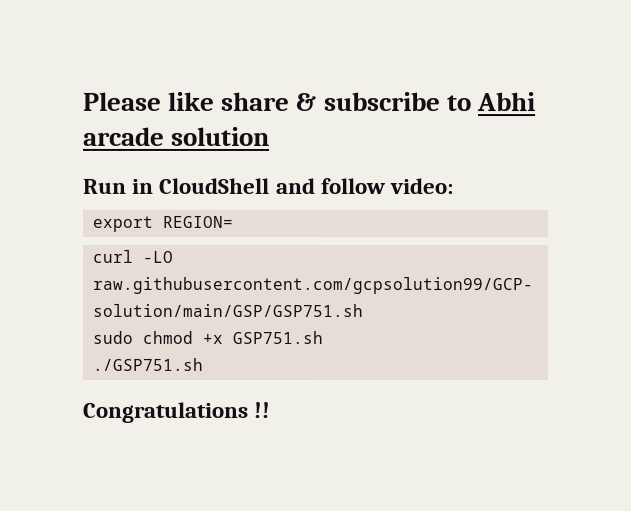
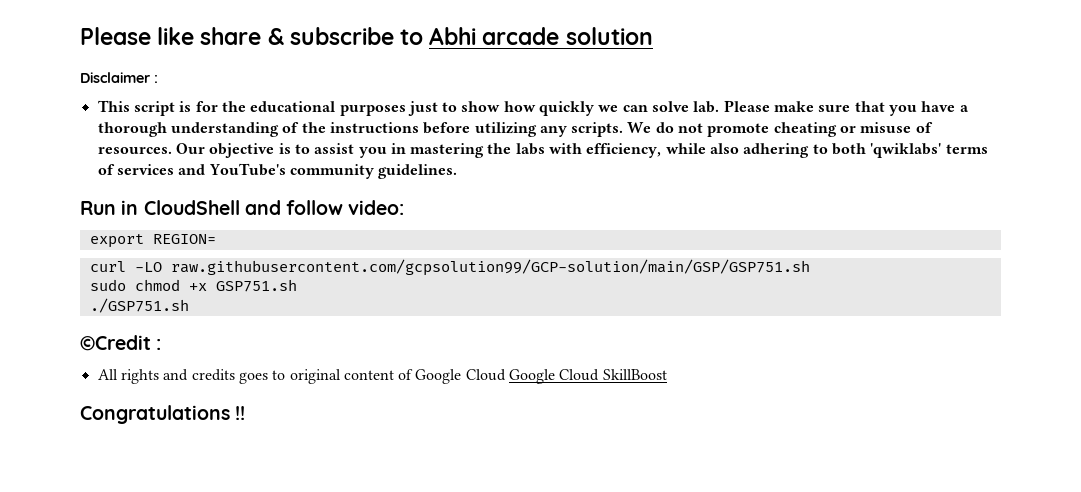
+ Disclaimer :
+ This script is for the educational purposes just to show how quickly we can solve lab. Please make sure that you have a thorough understanding of the instructions before utilizing any scripts. We do not promote cheating or misuse of resources. Our objective is to assist you in mastering the labs with efficiency, while also adhering to both 'qwiklabs' terms of services and YouTube's community guidelines.
+ ©Credit :
+ All rights and credits goes to original content of Google Cloud Google Cloud SkillBoost

